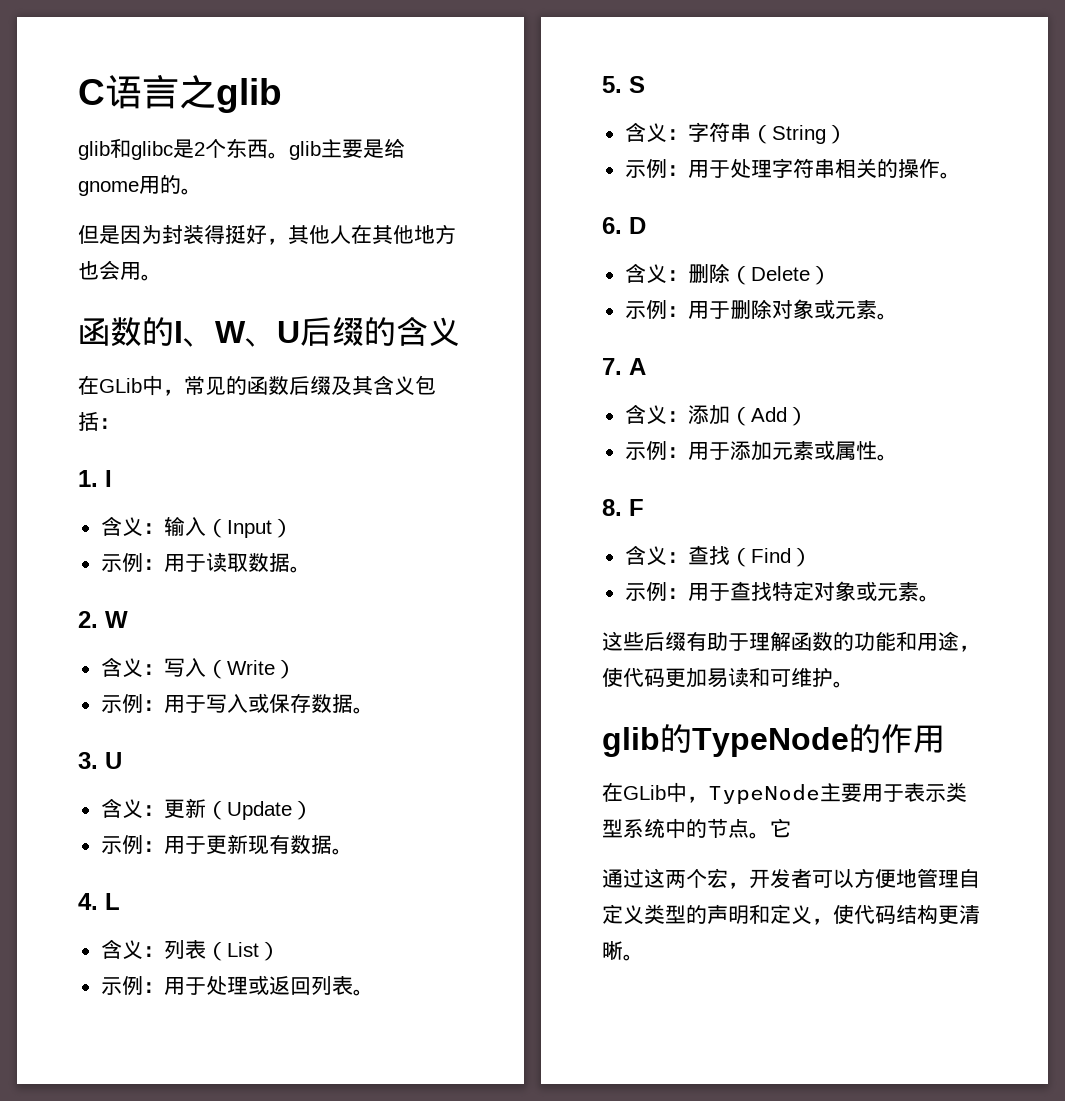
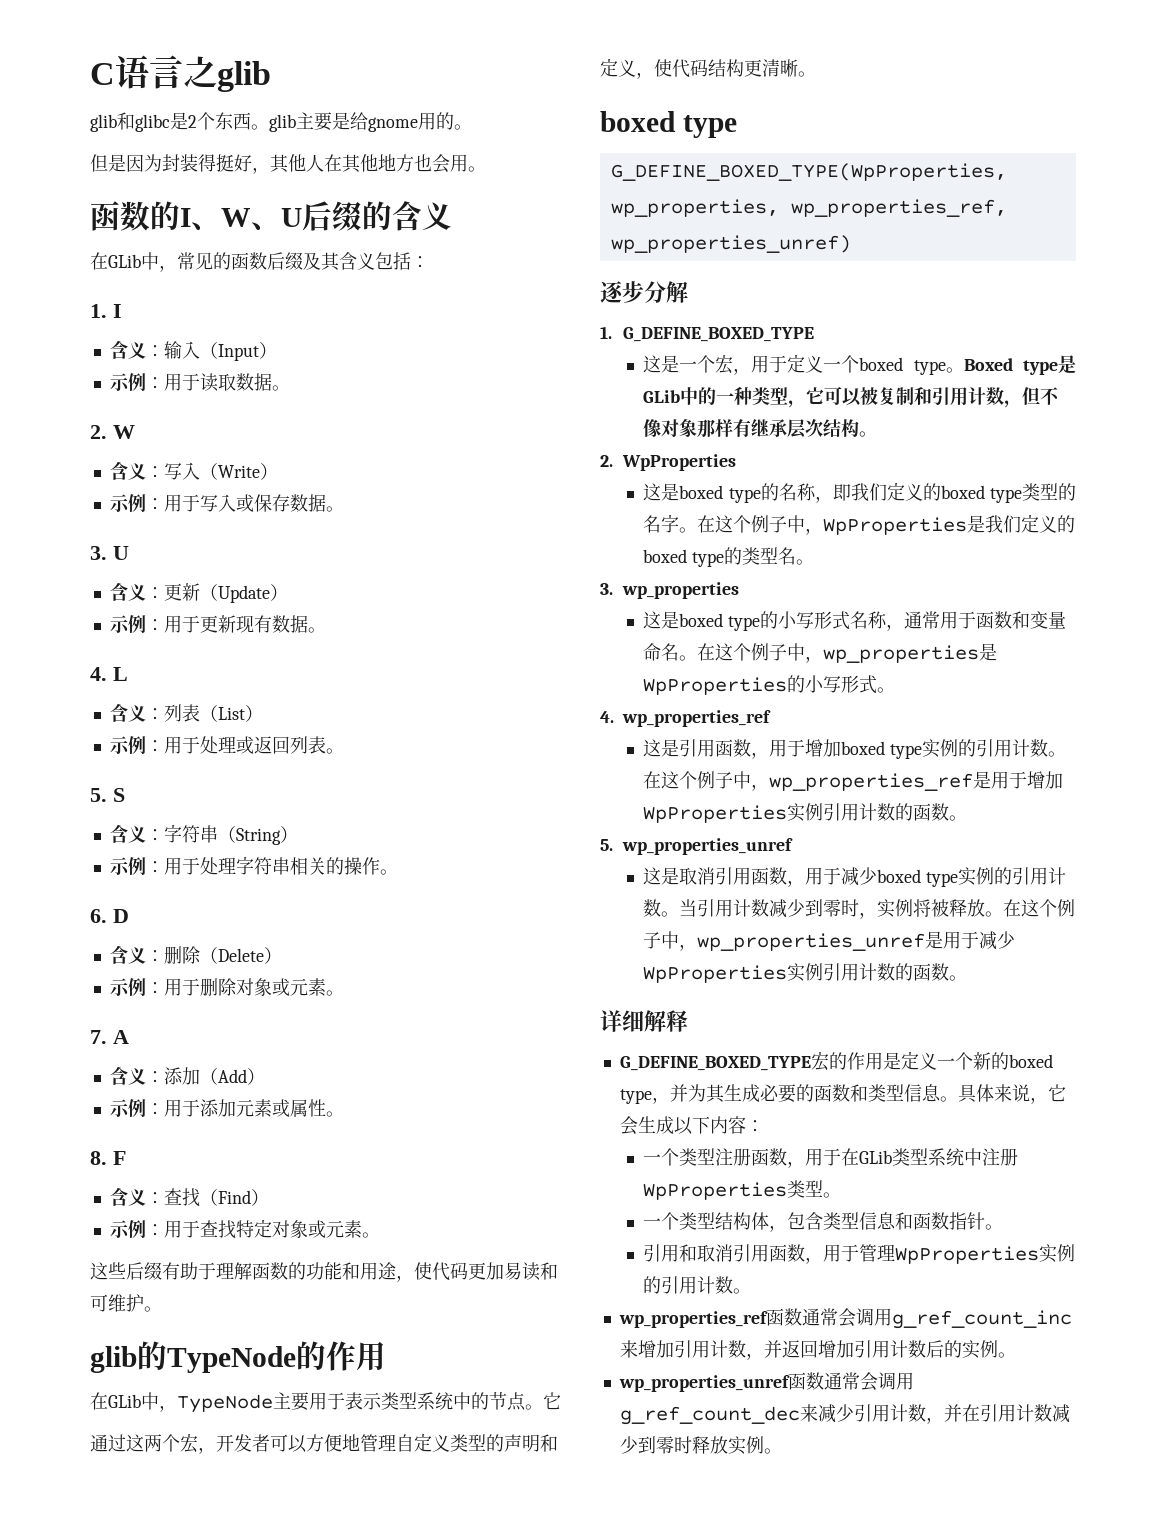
  通过这两个宏，开发者可以方便地管理自定义类型的声明和定义，使代码结构更清晰。
+ boxed type
+ G_DEFINE_BOXED_TYPE(WpProperties, wp_properties, wp_properties_ref, wp_properties_unref)
+ 逐步分解
+ 1. G_DEFINE_BOXED_TYPE
+ 这是一个宏，用于定义一个boxed type。Boxed type是GLib中的一种类型，它可以被复制和引用计数，但不像对象那样有继承层次结构。
+ 2. WpProperties
+ 这是boxed type的名称，即我们定义的boxed type类型的名字。在这个例子中，WpProperties是我们定义的boxed type的类型名。
+ 3. wp_properties
+ 这是boxed type的小写形式名称，通常用于函数和变量命名。在这个例子中，wp_properties是WpProperties的小写形式。
+ 4. wp_properties_ref
+ 这是引用函数，用于增加boxed type实例的引用计数。在这个例子中，wp_properties_ref是用于增加WpProperties实例引用计数的函数。
+ 5. wp_properties_unref
+ 这是取消引用函数，用于减少boxed type实例的引用计数。当引用计数减少到零时，实例将被释放。在这个例子中，wp_properties_unref是用于减少WpProperties实例引用计数的函数。
+ 详细解释
+ G_DEFINE_BOXED_TYPE宏的作用是定义一个新的boxed type，并为其生成必要的函数和类型信息。具体来说，它会生成以下内容：
+ 一个类型注册函数，用于在GLib类型系统中注册WpProperties类型。
+ 一个类型结构体，包含类型信息和函数指针。
+ 引用和取消引用函数，用于管理WpProperties实例的引用计数。
+ wp_properties_ref函数通常会调用g_ref_count_inc来增加引用计数，并返回增加引用计数后的实例。
+ wp_properties_unref函数通常会调用g_ref_count_dec来减少引用计数，并在引用计数减少到零时释放实例。

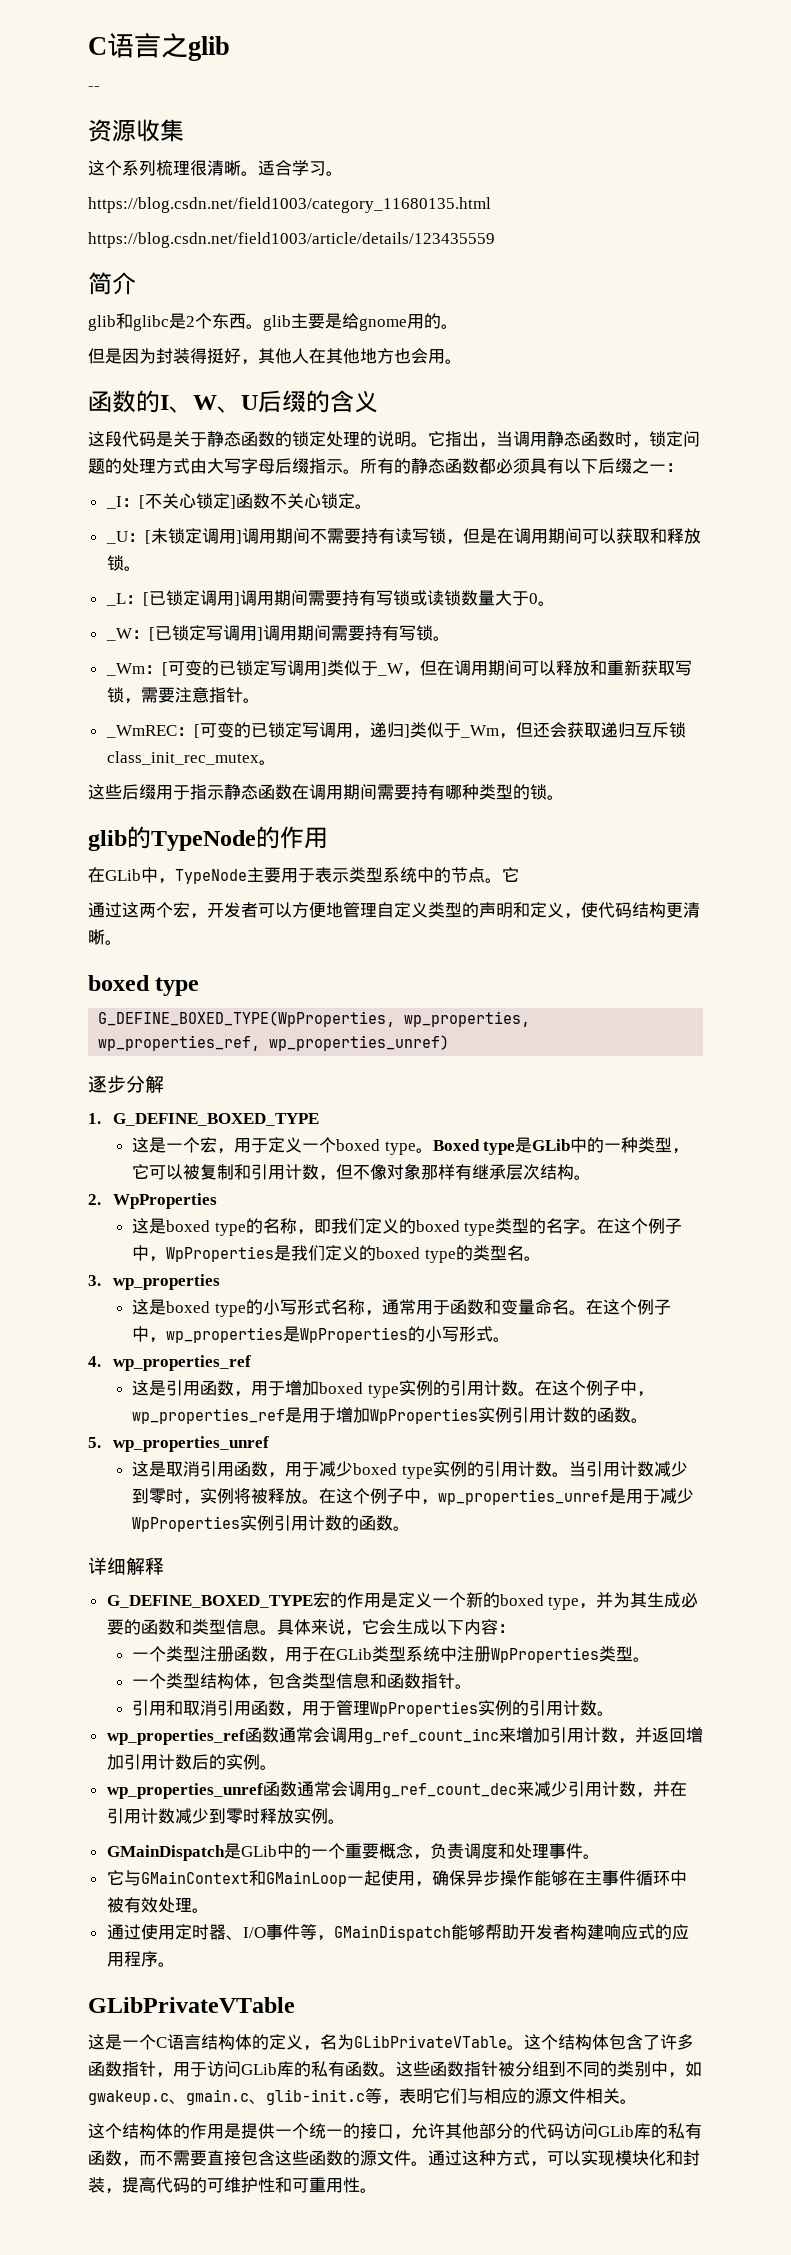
+ --
+ 资源收集
+ 这个系列梳理很清晰。适合学习。
+ https://blog.csdn.net/field1003/category_11680135.html
+ https://blog.csdn.net/field1003/article/details/123435559
+ 简介
- 在GLib中，常见的函数后缀及其含义包括：
- 1. I
- 含义：输入（Input）
- 示例：用于读取数据。
- 2. W
- 含义：写入（Write）
- 示例：用于写入或保存数据。
- 3. U
- 含义：更新（Update）
- 示例：用于更新现有数据。
- 4. L
- 含义：列表（List）
- 示例：用于处理或返回列表。
- 5. S
- 含义：字符串（String）
- 示例：用于处理字符串相关的操作。
- 6. D
- 含义：删除（Delete）
- 示例：用于删除对象或元素。
- 7. A
- 含义：添加（Add）
- 示例：用于添加元素或属性。
- 8. F
- 含义：查找（Find）
- 示例：用于查找特定对象或元素。
- 这些后缀有助于理解函数的功能和用途，使代码更加易读和可维护。
+ 这段代码是关于静态函数的锁定处理的说明。它指出，当调用静态函数时，锁定问题的处理方式由大写字母后缀指示。所有的静态函数都必须具有以下后缀之一：
+ _I：[不关心锁定]函数不关心锁定。
+ _U：[未锁定调用]调用期间不需要持有读写锁，但是在调用期间可以获取和释放锁。
+ _L：[已锁定调用]调用期间需要持有写锁或读锁数量大于0。
+ _W：[已锁定写调用]调用期间需要持有写锁。
+ _Wm：[可变的已锁定写调用]类似于_W，但在调用期间可以释放和重新获取写锁，需要注意指针。
+ _WmREC：[可变的已锁定写调用，递归]类似于_Wm，但还会获取递归互斥锁class_init_rec_mutex。
+ 这些后缀用于指示静态函数在调用期间需要持有哪种类型的锁。
+ GMainDispatch是GLib中的一个重要概念，负责调度和处理事件。
+ 它与GMainContext和GMainLoop一起使用，确保异步操作能够在主事件循环中被有效处理。
+ 通过使用定时器、I/O事件等，GMainDispatch能够帮助开发者构建响应式的应用程序。
+ GLibPrivateVTable
+ 这是一个C语言结构体的定义，名为GLibPrivateVTable。这个结构体包含了许多函数指针，用于访问GLib库的私有函数。这些函数指针被分组到不同的类别中，如gwakeup.c、gmain.c、glib-init.c等，表明它们与相应的源文件相关。
+ 这个结构体的作用是提供一个统一的接口，允许其他部分的代码访问GLib库的私有函数，而不需要直接包含这些函数的源文件。通过这种方式，可以实现模块化和封装，提高代码的可维护性和可重用性。

